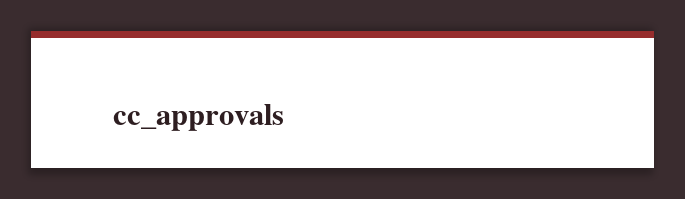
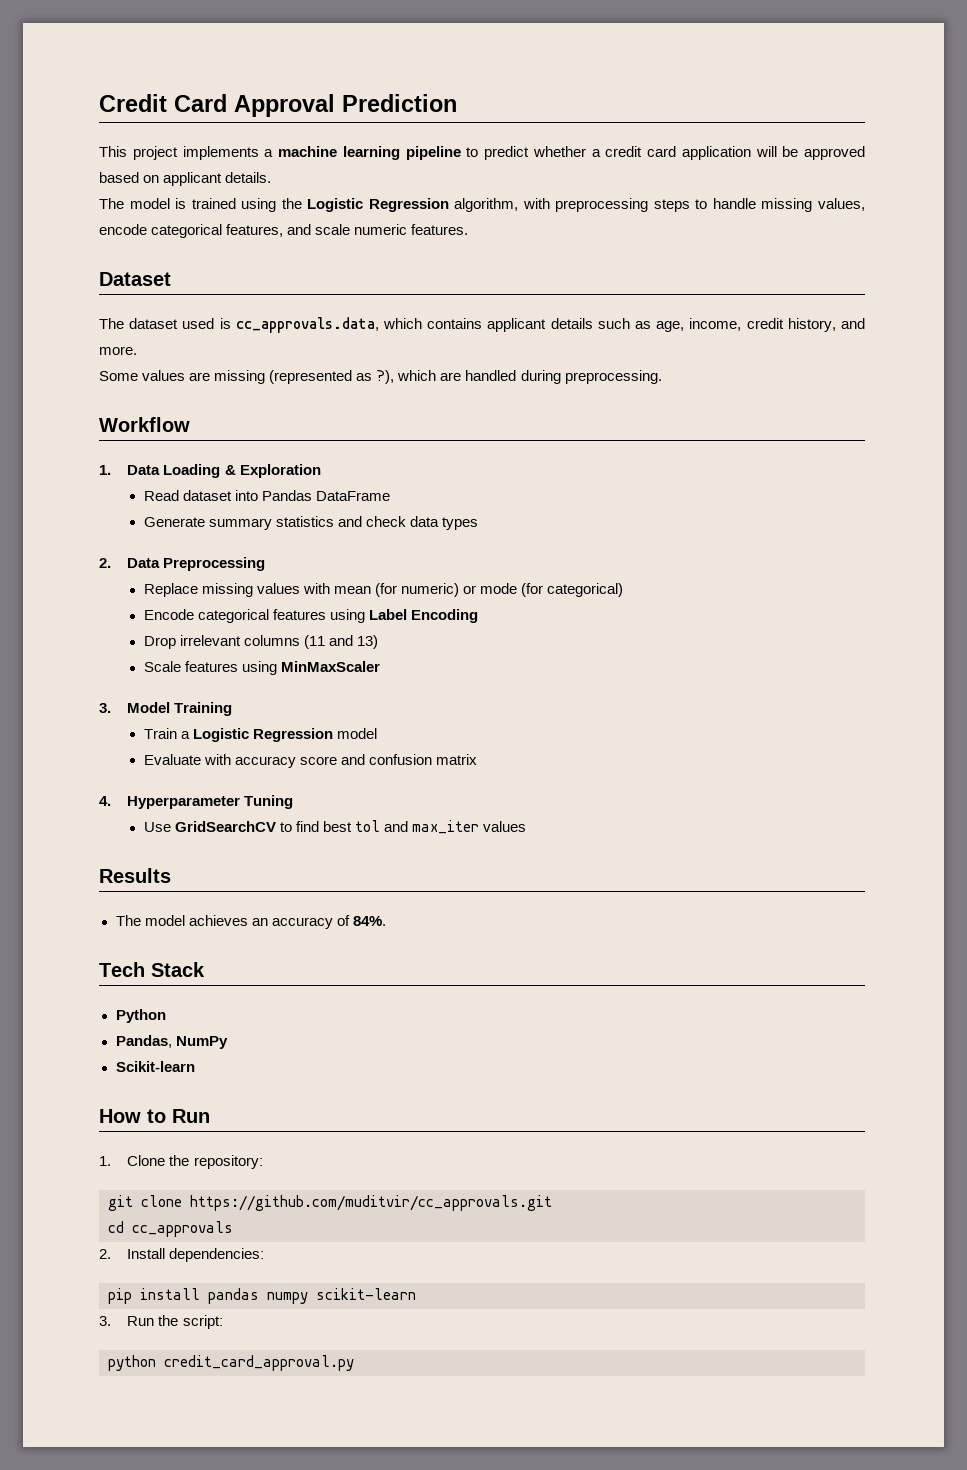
- cc_approvals
+ Credit Card Approval Prediction
+ This project implements a machine learning pipeline to predict whether a credit card application will be approved based on applicant details.
+ The model is trained using the Logistic Regression algorithm, with preprocessing steps to handle missing values, encode categorical features, and scale numeric features.
+ Dataset
+ The dataset used is cc_approvals.data, which contains applicant details such as age, income, credit history, and more.
+ Some values are missing (represented as ?), which are handled during preprocessing.
+ Workflow
+ 1. Data Loading & Exploration
+ Read dataset into Pandas DataFrame
+ Generate summary statistics and check data types
+ 2. Data Preprocessing
+ Replace missing values with mean (for numeric) or mode (for categorical)
+ Encode categorical features using Label Encoding
+ Drop irrelevant columns (11 and 13)
+ Scale features using MinMaxScaler
+ 3. Model Training
+ Train a Logistic Regression model
+ Evaluate with accuracy score and confusion matrix
+ 4. Hyperparameter Tuning
+ Use GridSearchCV to find best tol and max_iter values
+ Results
+ The model achieves an accuracy of 84%.
+ Tech Stack
+ Python
+ Pandas, NumPy
+ Scikit-learn
+ How to Run
+ 1. Clone the repository:
+ git clone https://github.com/muditvir/cc_approvals.git
+ cd cc_approvals
+ 2. Install dependencies:
+ pip install pandas numpy scikit-learn
+ 3. Run the script:
+ python credit_card_approval.py

